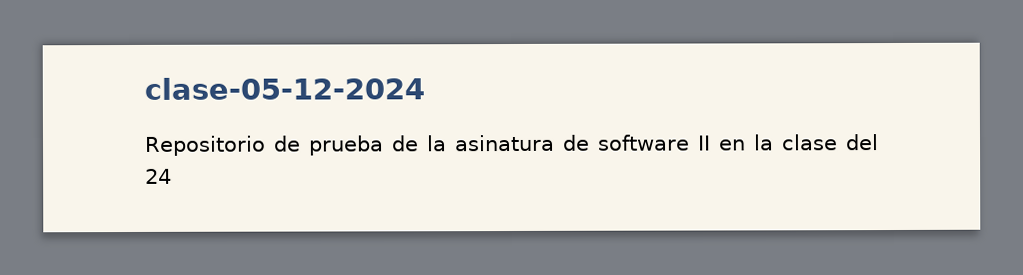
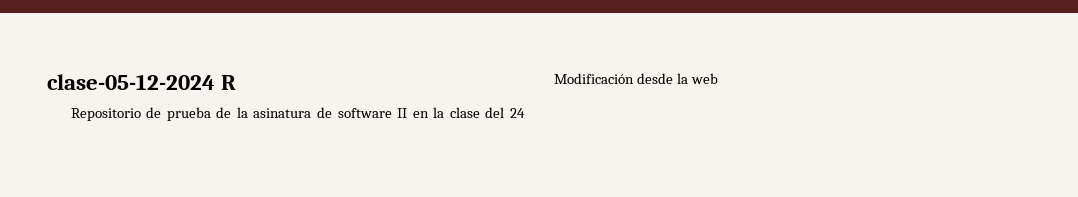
- clase-05-12-2024
+ clase-05-12-2024 R
- Repositorio de prueba de la asinatura de software II en la clase del 24
+ Repositorio de prueba de la asinatura de software II en la clase del 24 Modificación desde la web

